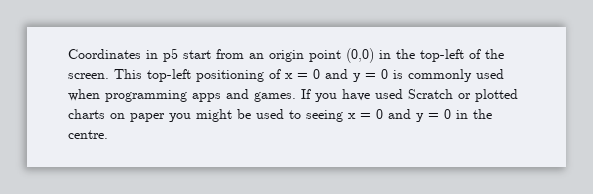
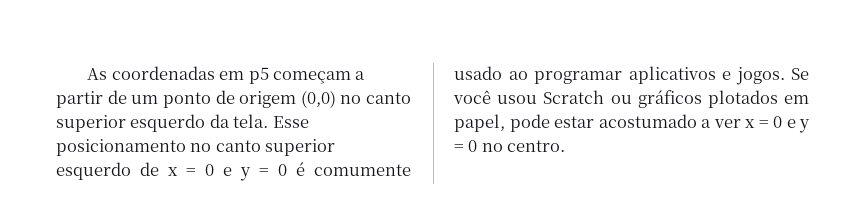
- Coordinates in p5 start from an origin point (0,0) in the top-left of the screen. This top-left positioning of x = 0 and y = 0 is commonly used when programming apps and games. If you have used Scratch or plotted charts on paper you might be used to seeing x = 0 and y = 0 in the centre.
+ As coordenadas em p5 começam a partir de um ponto de origem (0,0) no canto superior esquerdo da tela. Esse posicionamento no canto superior esquerdo de x = 0 e y = 0 é comumente usado ao programar aplicativos e jogos. Se você usou Scratch ou gráficos plotados em papel, pode estar acostumado a ver x = 0 e y = 0 no centro.

